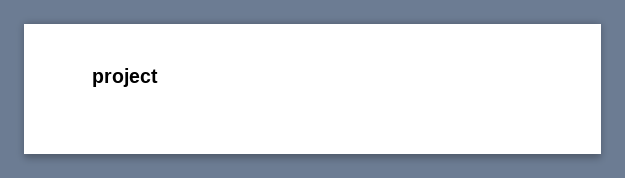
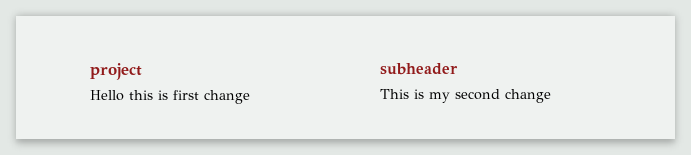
+ Hello this is first change
+ subheader
+ This is my second change

